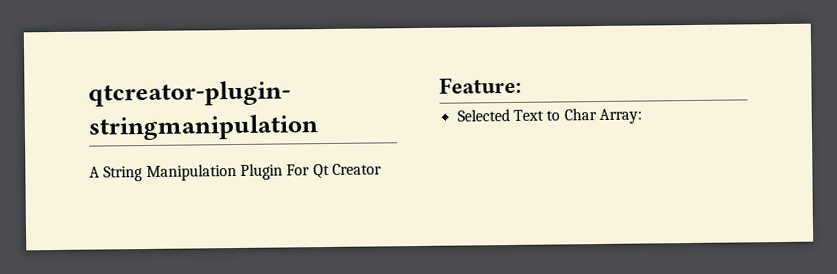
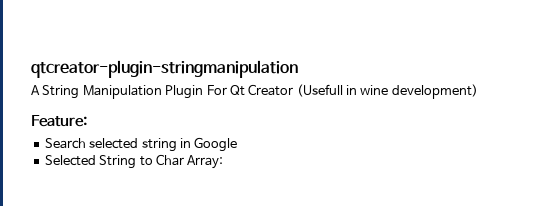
- A String Manipulation Plugin For Qt Creator
+ A String Manipulation Plugin For Qt Creator (Usefull in wine development)
  Feature:
+ Search selected string in Google
- Selected Text to Char Array:
+ Selected String to Char Array:

